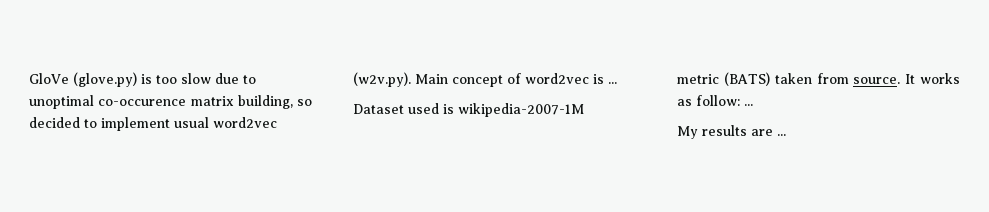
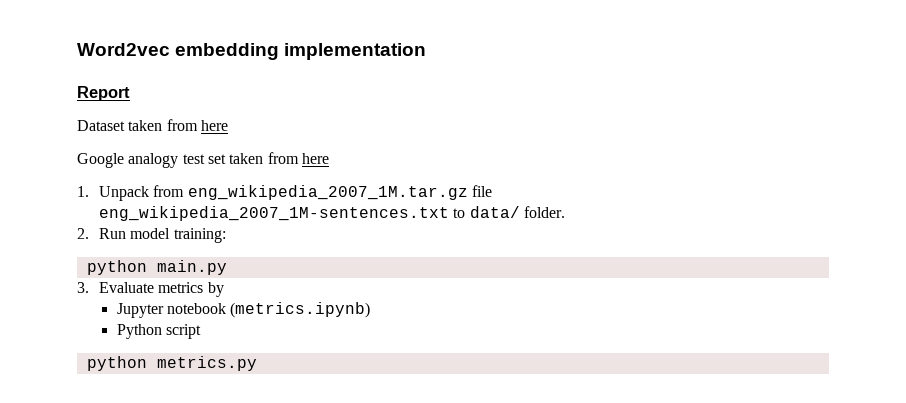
- GloVe (glove.py) is too slow due to unoptimal co-occurence matrix building, so decided to implement usual word2vec (w2v.py). Main concept of word2vec is ...
- Dataset used is wikipedia-2007-1M
- metric (BATS) taken from source. It works as follow: ...
- My results are ...
+ Word2vec embedding implementation
+ Report
+ Dataset taken from here
+ Google analogy test set taken from here
+ 1. Unpack from eng_wikipedia_2007_1M.tar.gz file eng_wikipedia_2007_1M-sentences.txt to data/ folder.
+ 2. Run model training:
+ python main.py
+ 3. Evaluate metrics by
+ Jupyter notebook (metrics.ipynb)
+ Python script
+ python metrics.py

